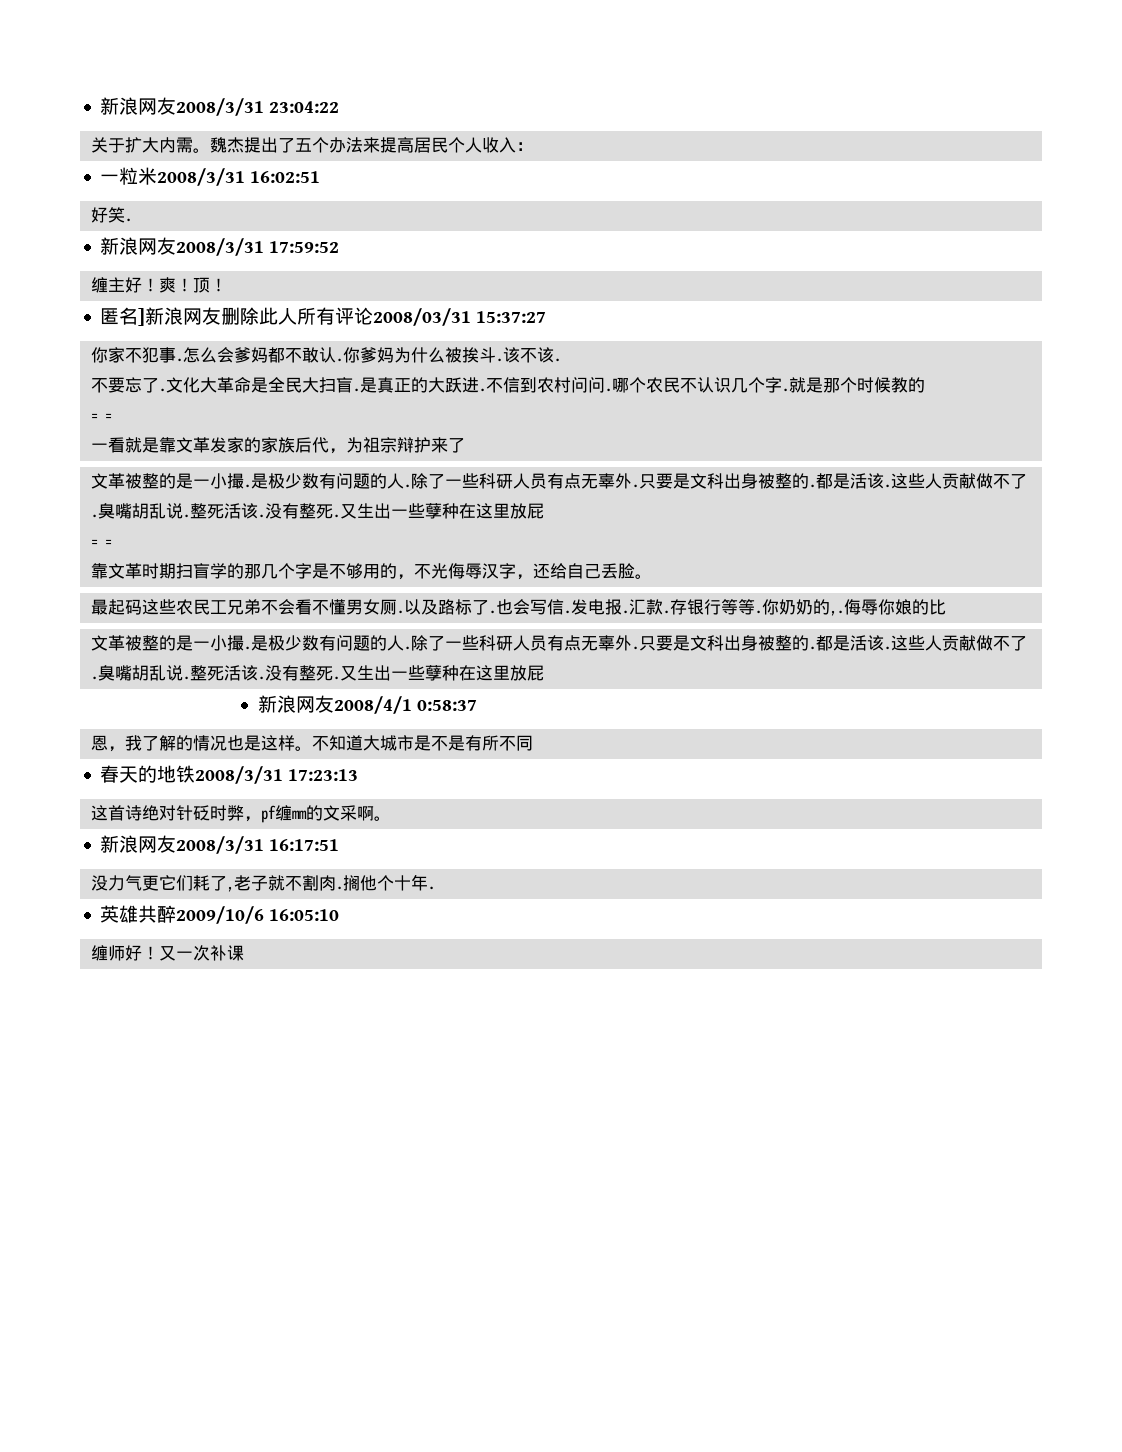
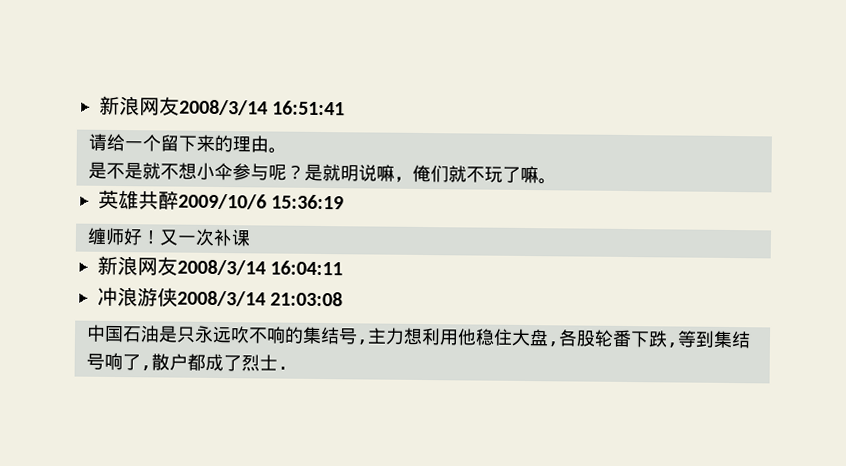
- 新浪网友2008/3/31 23:04:22
- 关于扩大内需。魏杰提出了五个办法来提高居民个人收入：
- 一粒米2008/3/31 16:02:51
- 好笑.
- 新浪网友2008/3/31 17:59:52
- 缠主好！爽！顶！
- 匿名]新浪网友删除此人所有评论2008/03/31 15:37:27
- 你家不犯事.怎么会爹妈都不敢认.你爹妈为什么被挨斗.该不该.
- 不要忘了.文化大革命是全民大扫盲.是真正的大跃进.不信到农村问问.哪个农民不认识几个字.就是那个时候教的
- = =
- 一看就是靠文革发家的家族后代，为祖宗辩护来了
- 文革被整的是一小撮.是极少数有问题的人.除了一些科研人员有点无辜外.只要是文科出身被整的.都是活该.这些人贡献做不了.臭嘴胡乱说.整死活该.没有整死.又生出一些孽种在这里放屁
- = =
- 靠文革时期扫盲学的那几个字是不够用的，不光侮辱汉字，还给自己丢脸。
- 最起码这些农民工兄弟不会看不懂男女厕.以及路标了.也会写信.发电报.汇款.存银行等等.你奶奶的,.侮辱你娘的比
- 文革被整的是一小撮.是极少数有问题的人.除了一些科研人员有点无辜外.只要是文科出身被整的.都是活该.这些人贡献做不了.臭嘴胡乱说.整死活该.没有整死.又生出一些孽种在这里放屁
- 新浪网友2008/4/1 0:58:37
- 恩，我了解的情况也是这样。不知道大城市是不是有所不同
- 春天的地铁2008/3/31 17:23:13
- 这首诗绝对针砭时弊，pf缠mm的文采啊。
- 新浪网友2008/3/31 16:17:51
- 没力气更它们耗了,老子就不割肉.搁他个十年.
+ 新浪网友2008/3/14 16:51:41
+ 请给一个留下来的理由。
+ 是不是就不想小伞参与呢？是就明说嘛，俺们就不玩了嘛。
- 英雄共醉2009/10/6 16:05:10
+ 英雄共醉2009/10/6 15:36:19
+ 新浪网友2008/3/14 16:04:11
+ 冲浪游侠2008/3/14 21:03:08
+ 中国石油是只永远吹不响的集结号,主力想利用他稳住大盘,各股轮番下跌,等到集结号响了,散户都成了烈士.

